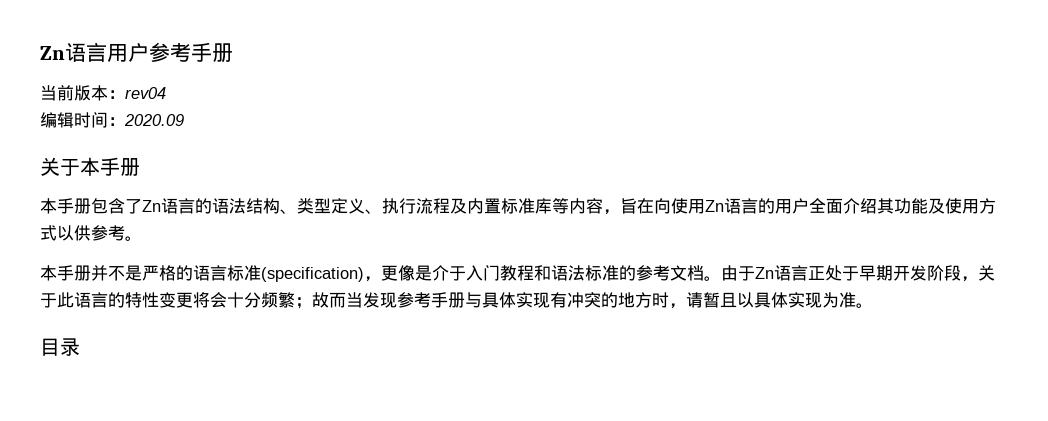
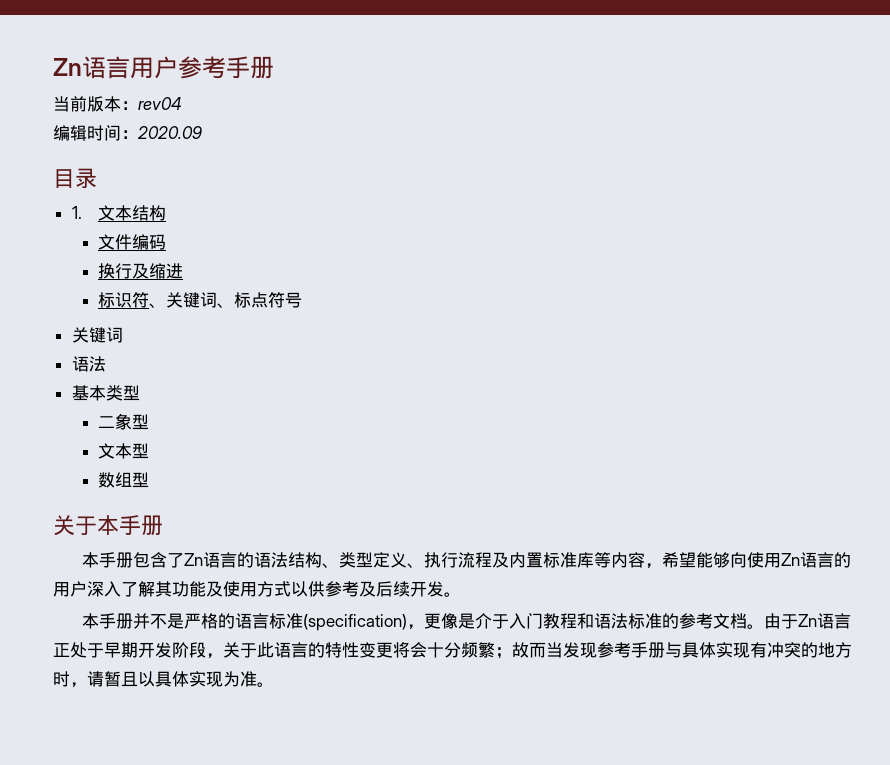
+ 目录
+ 1.文本结构
+ 文件编码
+ 换行及缩进
+ 标识符、关键词、标点符号
+ 关键词
+ 语法
+ 基本类型
+ 二象型
+ 文本型
+ 数组型
- 本手册包含了Zn语言的语法结构、类型定义、执行流程及内置标准库等内容，旨在向使用Zn语言的用户全面介绍其功能及使用方式以供参考。
+ 本手册包含了Zn语言的语法结构、类型定义、执行流程及内置标准库等内容，希望能够向使用Zn语言的用户深入了解其功能及使用方式以供参考及后续开发。
- 目录

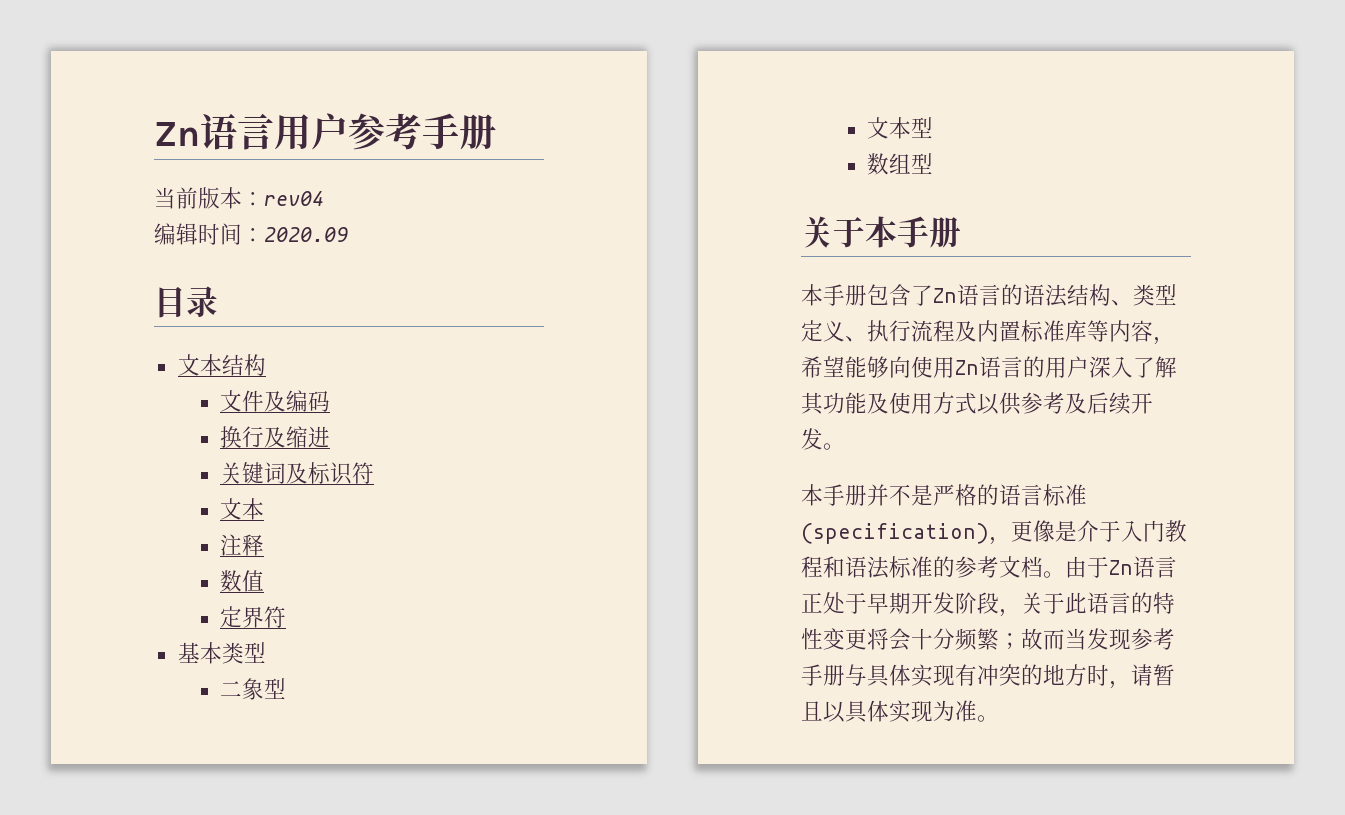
- 1.文本结构
+ 文本结构
- 文件编码
+ 文件及编码
- 标识符、关键词、标点符号
- 关键词
- 语法
+ 关键词及标识符
+ 文本
+ 注释
+ 数值
+ 定界符

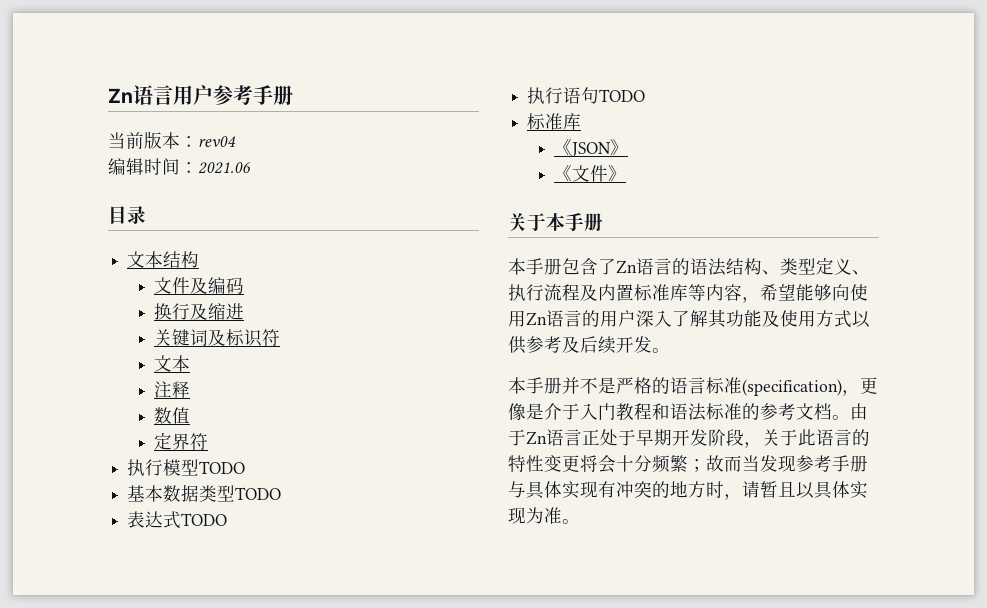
- 编辑时间：2020.09
+ 编辑时间：2021.06
+ 执行模型TODO
- 基本类型
- 二象型
- 文本型
- 数组型
+ 基本数据类型TODO
+ 表达式TODO
+ 执行语句TODO
+ 标准库
+ 《JSON》
+ 《文件》

